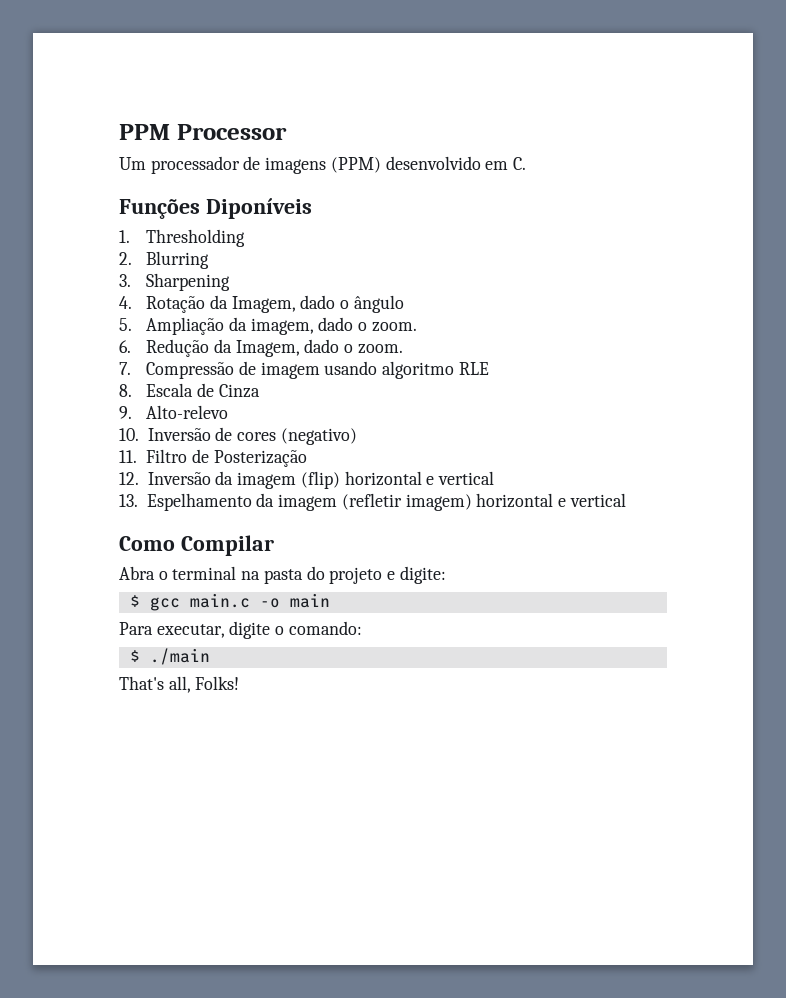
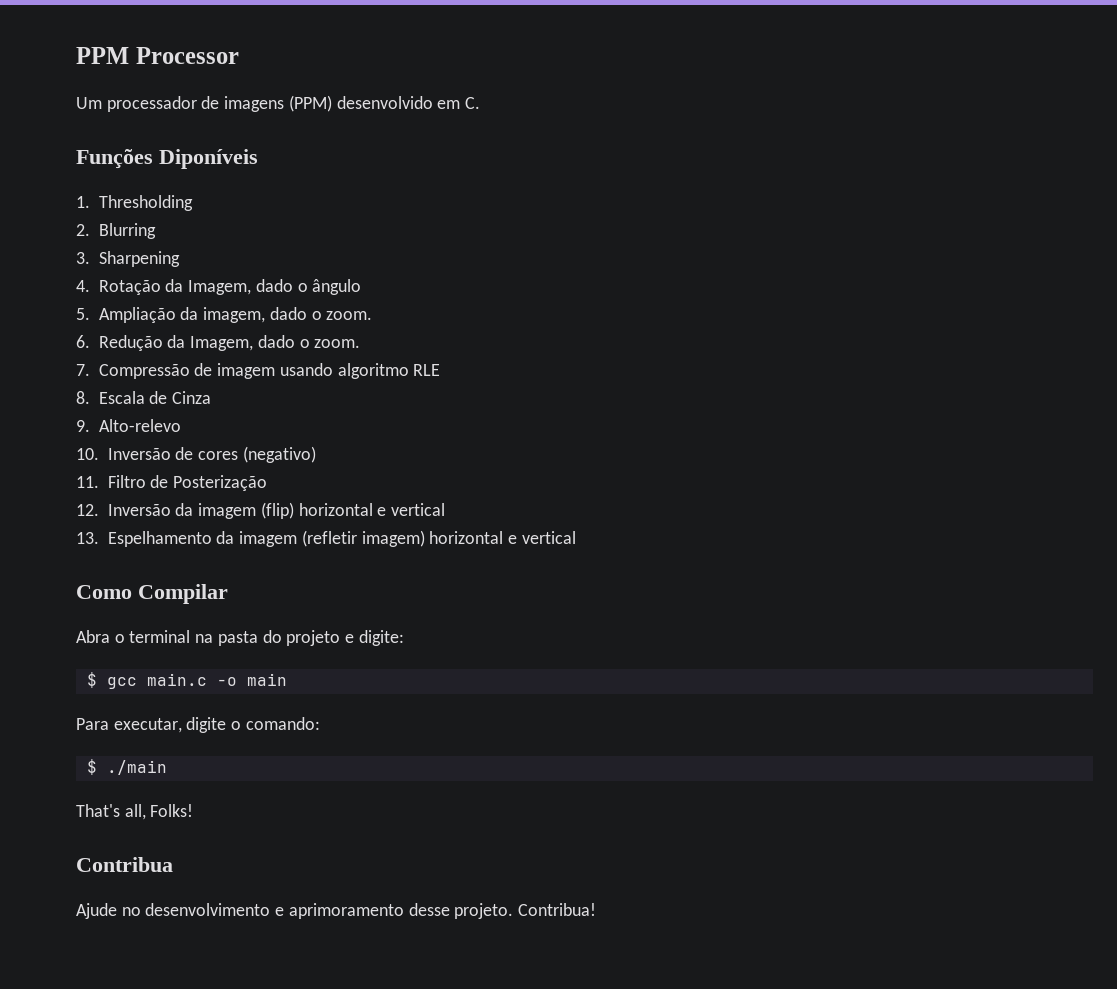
+ Contribua
+ Ajude no desenvolvimento e aprimoramento desse projeto. Contribua!

